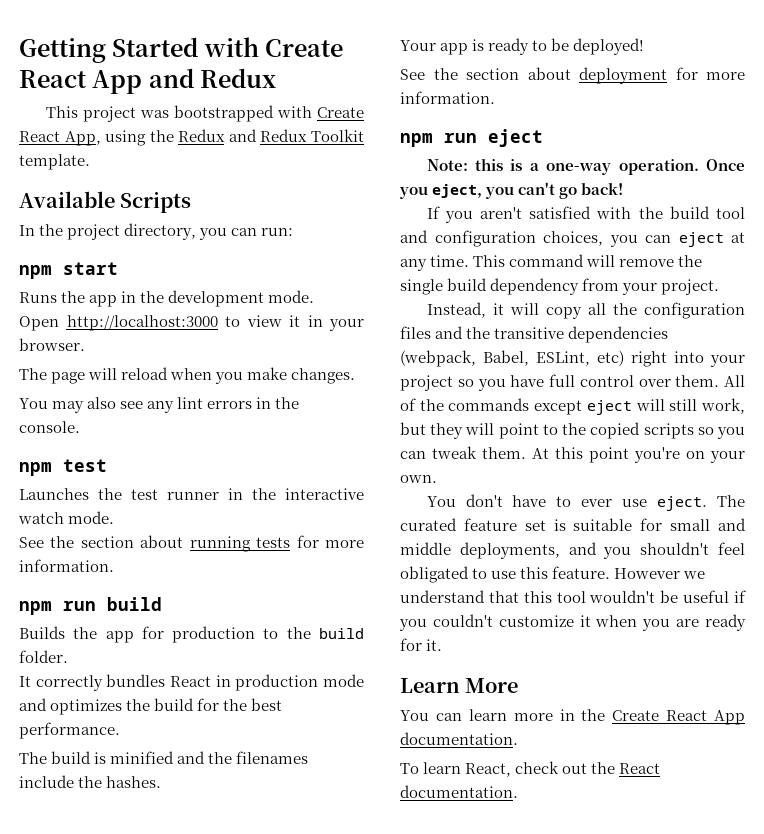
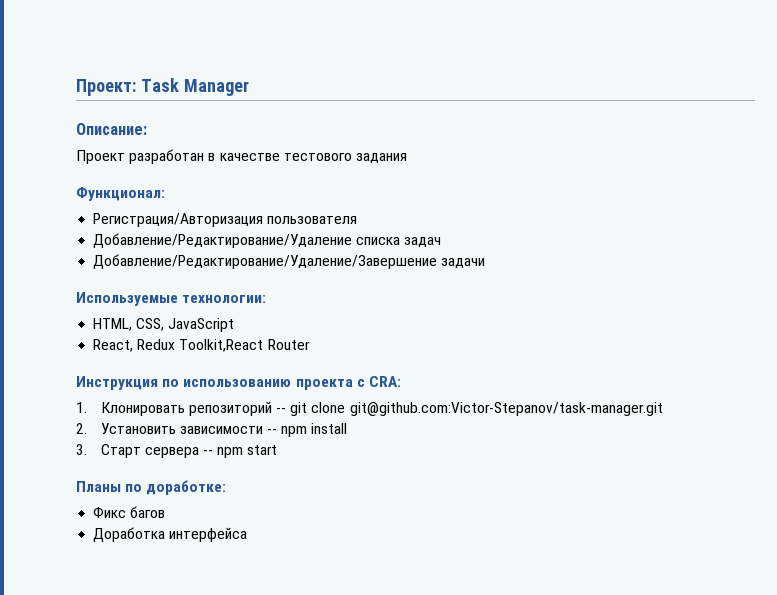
- Getting Started with Create React App and Redux
- This project was bootstrapped with Create React App, using the Redux and Redux Toolkit template.
- Available Scripts
- In the project directory, you can run:
- npm start
- Runs the app in the development mode.
- Open http://localhost:3000 to view it in your browser.
- The page will reload when you make changes.
- You may also see any lint errors in the console.
- npm test
- Launches the test runner in the interactive watch mode.
- See the section about running tests for more information.
- npm run build
- Builds the app for production to the build folder.
- It correctly bundles React in production mode and optimizes the build for the best performance.
- The build is minified and the filenames include the hashes.
- Your app is ready to be deployed!
- See the section about deployment for more information.
- npm run eject
- Note: this is a one-way operation. Once you eject, you can't go back!
- If you aren't satisfied with the build tool and configuration choices, you can eject at any time. This command will remove the single build dependency from your project.
- Instead, it will copy all the configuration files and the transitive dependencies (webpack, Babel, ESLint, etc) right into your project so you have full control over them. All of the commands except eject will still work, but they will point to the copied scripts so you can tweak them. At this point you're on your own.
- You don't have to ever use eject. The curated feature set is suitable for small and middle deployments, and you shouldn't feel obligated to use this feature. However we understand that this tool wouldn't be useful if you couldn't customize it when you are ready for it.
- Learn More
- You can learn more in the Create React App documentation.
- To learn React, check out the React documentation.
+ Проект: Task Manager
+ Описание:
+ Проект разработан в качестве тестового задания
+ Функционал:
+ Регистрация/Авторизация пользователя
+ Добавление/Редактирование/Удаление списка задач
+ Добавление/Редактирование/Удаление/Завершение задачи
+ Используемые технологии:
+ HTML, CSS, JavaScript
+ React, Redux Toolkit,React Router
+ Инструкция по использованию проекта c CRA:
+ 1. Клонировать репозиторий -- git clone git@github.com:Victor-Stepanov/task-manager.git
+ 2. Установить зависимости -- npm install
+ 3. Старт сервера -- npm start
+ Планы по доработке:
+ Фикс багов
+ Доработка интерфейса

